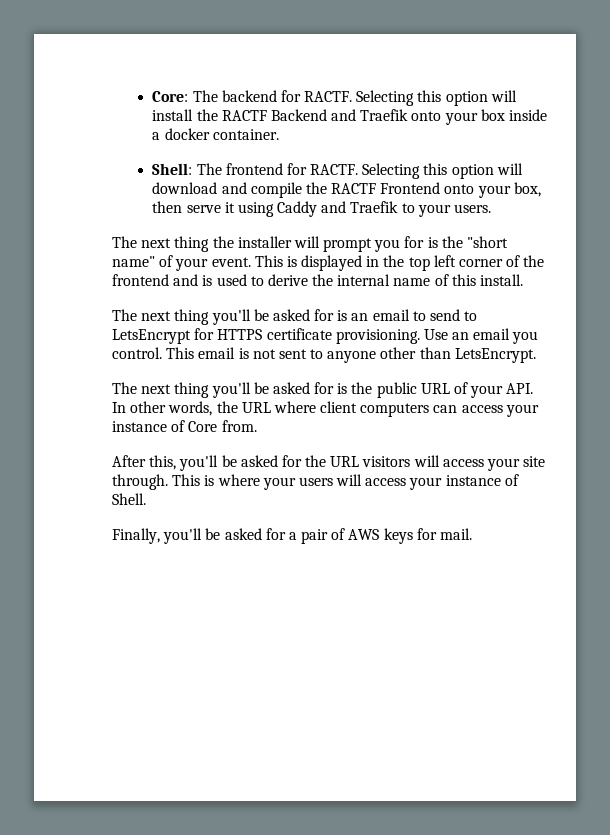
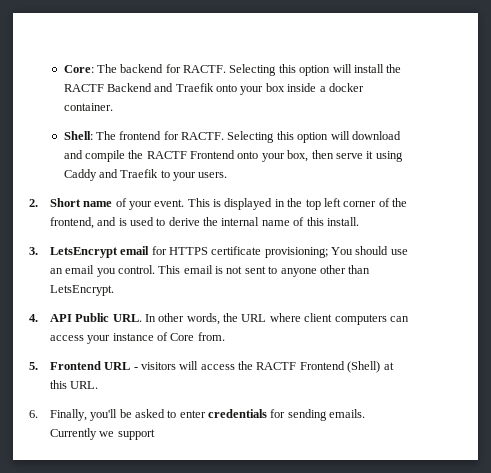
- The next thing the installer will prompt you for is the "short name" of your event.
+ 2. Short name of your event.
- This is displayed in the top left corner of the frontend and is used to derive the internal name of this install.
+ This is displayed in the top left corner of the frontend, and is used to derive the internal name of this install.
- The next thing you'll be asked for is an email to send to LetsEncrypt for HTTPS certificate provisioning. Use an email you control.
+ 3. LetsEncrypt email for HTTPS certificate provisioning; You should use an email you control.
- The next thing you'll be asked for is the public URL of your API. In other words, the URL where client computers can access your instance of Core from.
+ 4. API Public URL. In other words, the URL where client computers can access your instance of Core from.
- After this, you'll be asked for the URL visitors will access your site through. This is where your users will access your instance of Shell.
- Finally, you'll be asked for a pair of AWS keys for mail.
+ 5. Frontend URL - visitors will access the RACTF Frontend (Shell) at this URL.
+ 6. Finally, you'll be asked to enter credentials for sending emails. Currently we support

